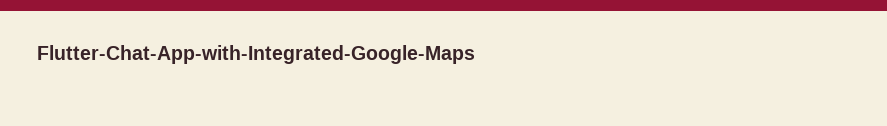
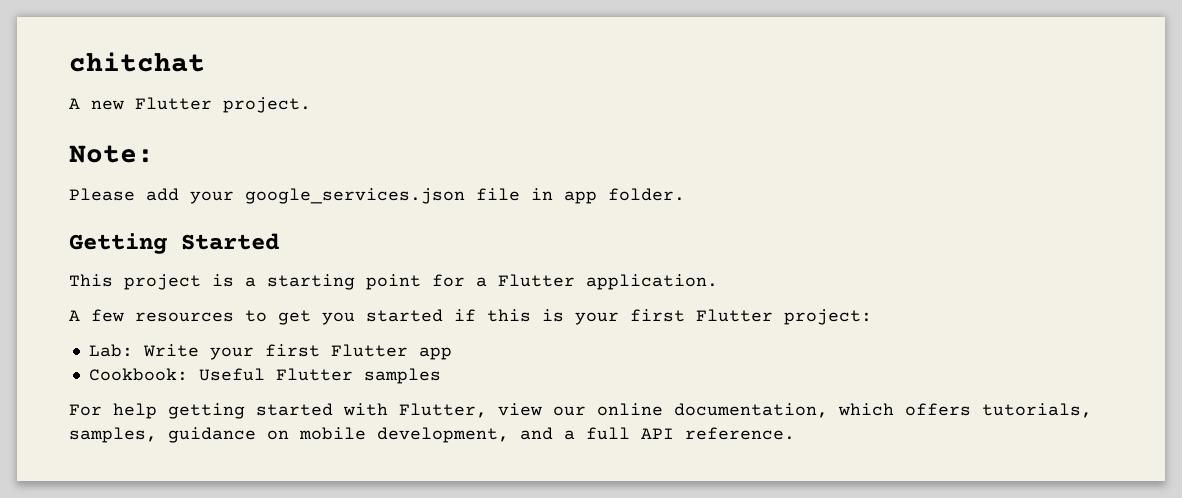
- Flutter-Chat-App-with-Integrated-Google-Maps
+ chitchat
+ A new Flutter project.
+ Note:
+ Please add your google_services.json file in app folder.
+ Getting Started
+ This project is a starting point for a Flutter application.
+ A few resources to get you started if this is your first Flutter project:
+ Lab: Write your first Flutter app
+ Cookbook: Useful Flutter samples
+ For help getting started with Flutter, view our online documentation, which offers tutorials, samples, guidance on mobile development, and a full API reference.

